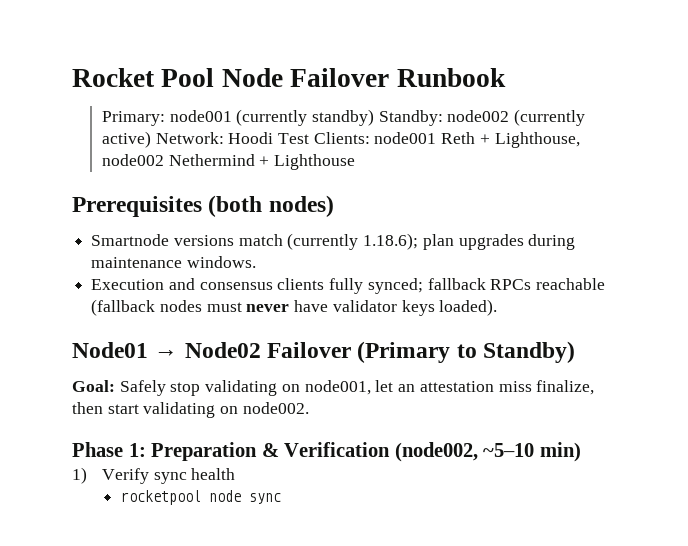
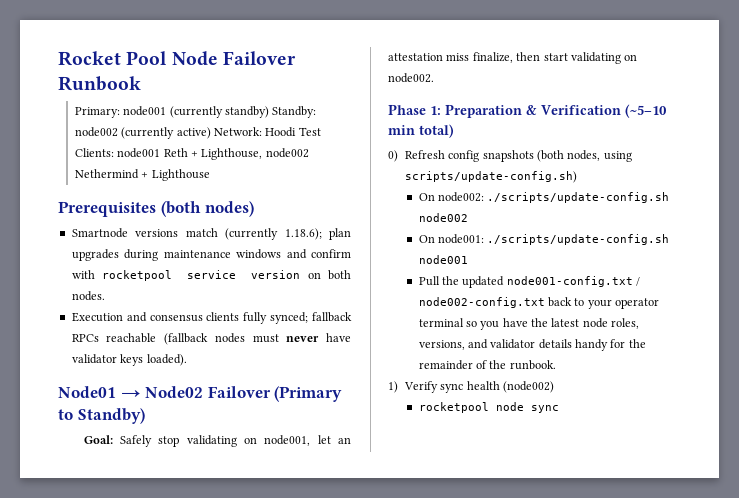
- Smartnode versions match (currently 1.18.6); plan upgrades during maintenance windows.
+ Smartnode versions match (currently 1.18.6); plan upgrades during maintenance windows and confirm with rocketpool service version on both nodes.
- Phase 1: Preparation & Verification (node002, ~5–10 min)
+ Phase 1: Preparation & Verification (~5–10 min total)
+ 0) Refresh config snapshots (both nodes, using scripts/update-config.sh)
+ On node002: ./scripts/update-config.sh node002
+ On node001: ./scripts/update-config.sh node001
+ Pull the updated node001-config.txt / node002-config.txt back to your operator terminal so you have the latest node roles, versions, and validator details handy for the remainder of the runbook.
- 1) Verify sync health
+ 1) Verify sync health (node002)

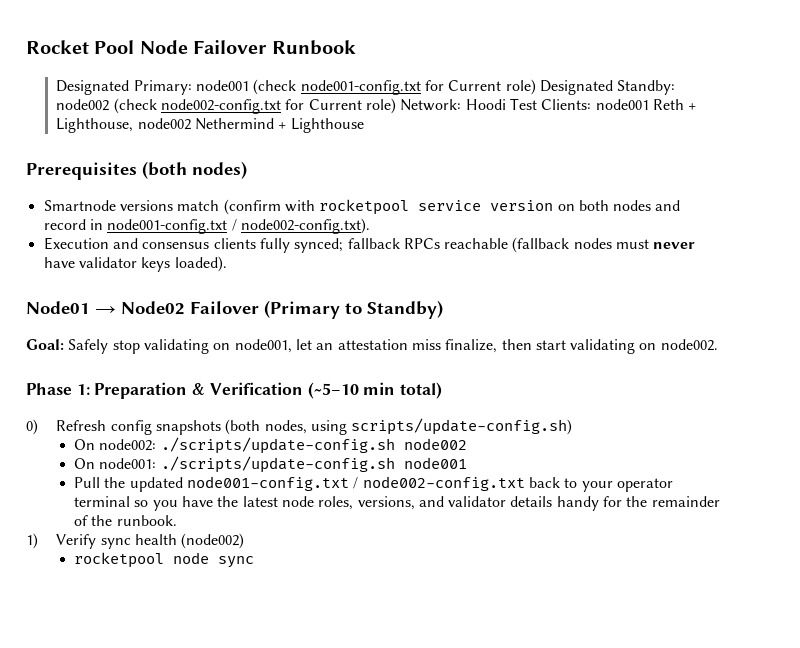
- Primary: node001 (currently standby) Standby: node002 (currently active) Network: Hoodi Test Clients: node001 Reth + Lighthouse, node002 Nethermind + Lighthouse
+ Designated Primary: node001 (check node001-config.txt for Current role) Designated Standby: node002 (check node002-config.txt for Current role) Network: Hoodi Test Clients: node001 Reth + Lighthouse, node002 Nethermind + Lighthouse
- Smartnode versions match (currently 1.18.6); plan upgrades during maintenance windows and confirm with rocketpool service version on both nodes.
+ Smartnode versions match (confirm with rocketpool service version on both nodes and record in node001-config.txt / node002-config.txt).

